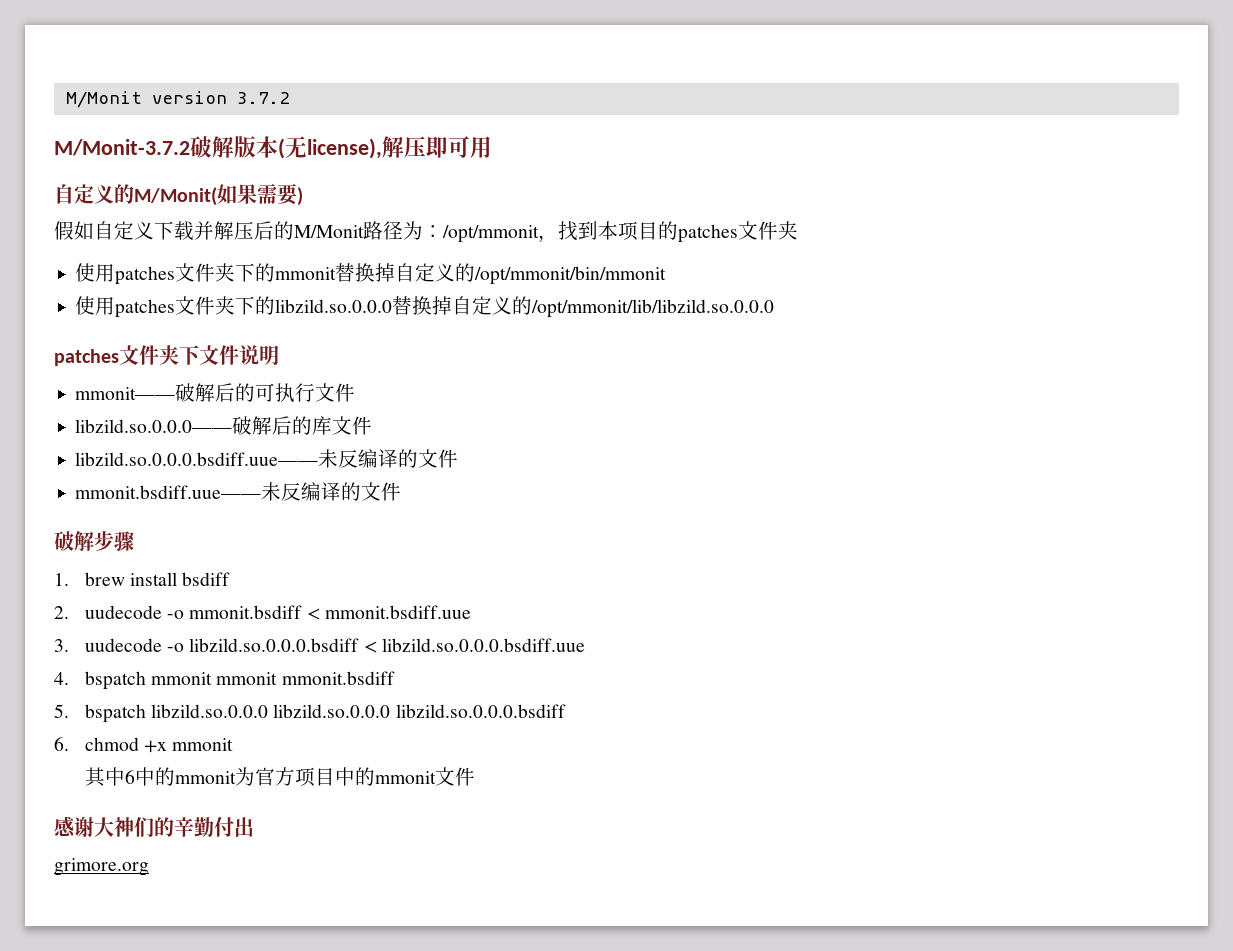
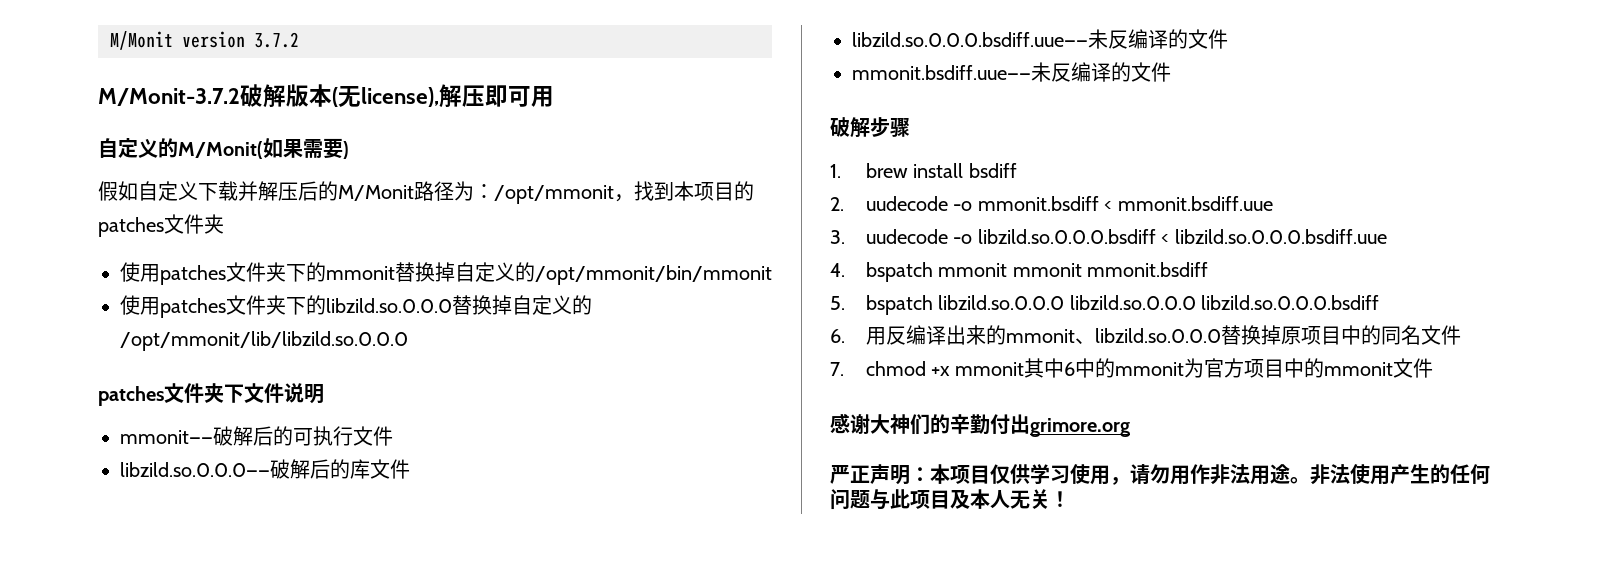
- 6. chmod +x mmonit
- 其中6中的mmonit为官方项目中的mmonit文件
+ 6.用反编译出来的mmonit、libzild.so.0.0.0替换掉原项目中的同名文件
+ 7. chmod +x mmonit其中6中的mmonit为官方项目中的mmonit文件
- 感谢大神们的辛勤付出
- grimore.org
+ 感谢大神们的辛勤付出grimore.org
+ 严正声明：本项目仅供学习使用，请勿用作非法用途。非法使用产生的任何问题与此项目及本人无关！

